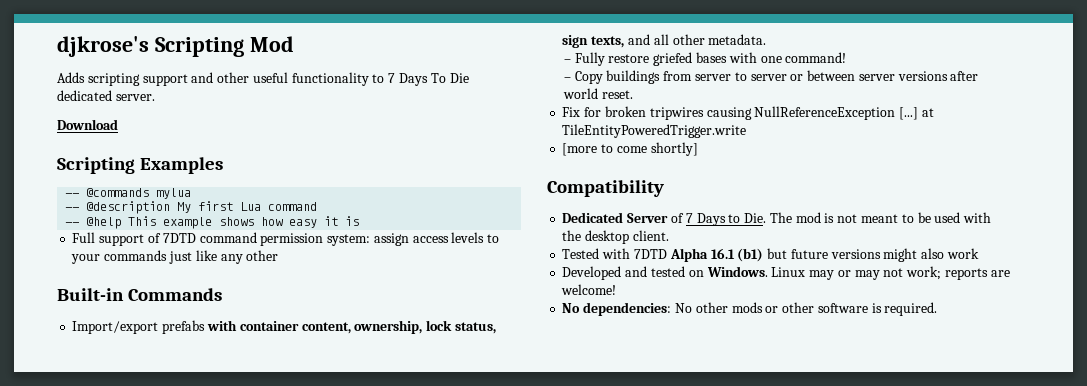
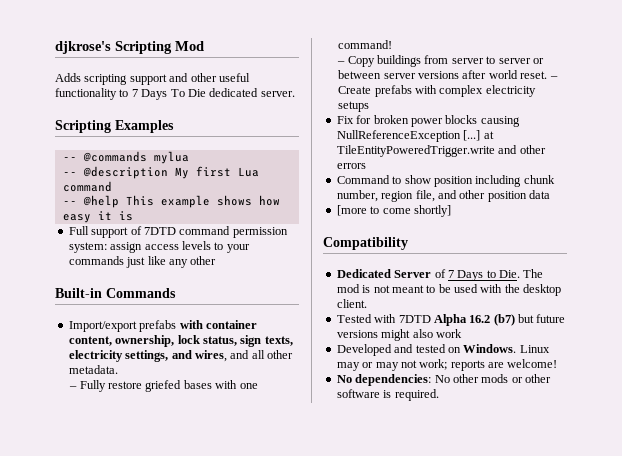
- Download
- Import/export prefabs with container content, ownership, lock status, sign texts, and all other metadata.
+ Import/export prefabs with container content, ownership, lock status, sign texts, electricity settings, and wires, and all other metadata.
+ – Create prefabs with complex electricity setups
- Fix for broken tripwires causing NullReferenceException [...] at TileEntityPoweredTrigger.write
+ Fix for broken power blocks causing NullReferenceException [...] at TileEntityPoweredTrigger.write and other errors
+ Command to show position including chunk number, region file, and other position data
- Tested with 7DTD Alpha 16.1 (b1) but future versions might also work
+ Tested with 7DTD Alpha 16.2 (b7) but future versions might also work

